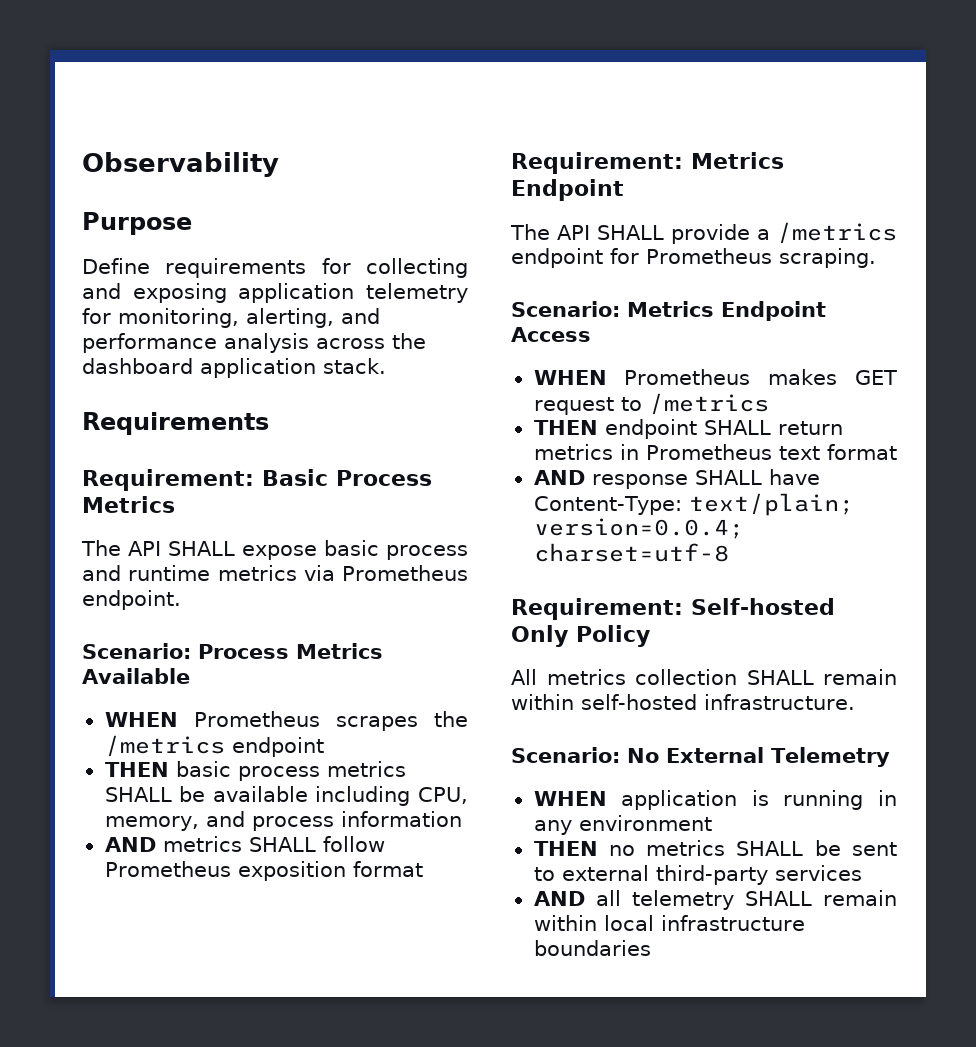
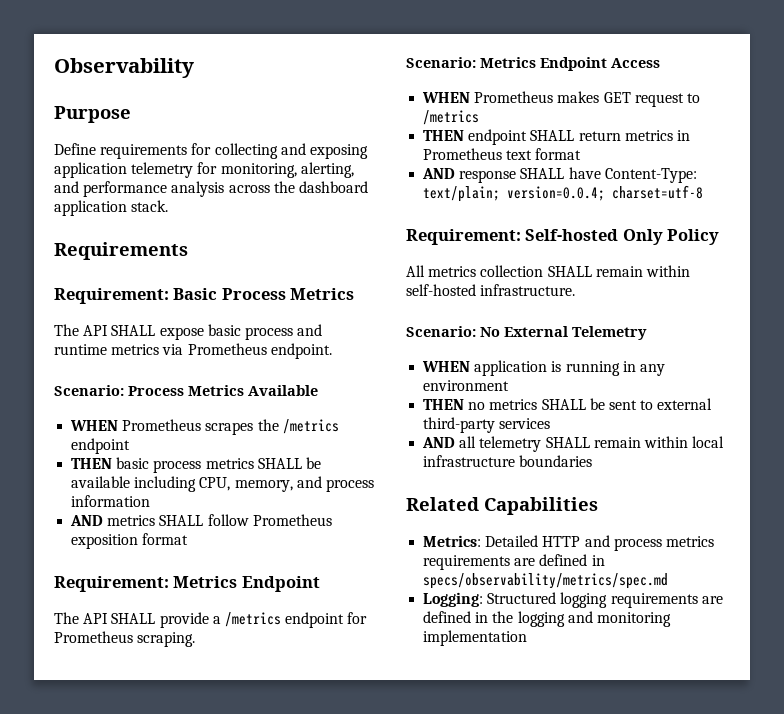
+ Related Capabilities
+ Metrics: Detailed HTTP and process metrics requirements are defined in specs/observability/metrics/spec.md
+ Logging: Structured logging requirements are defined in the logging and monitoring implementation

